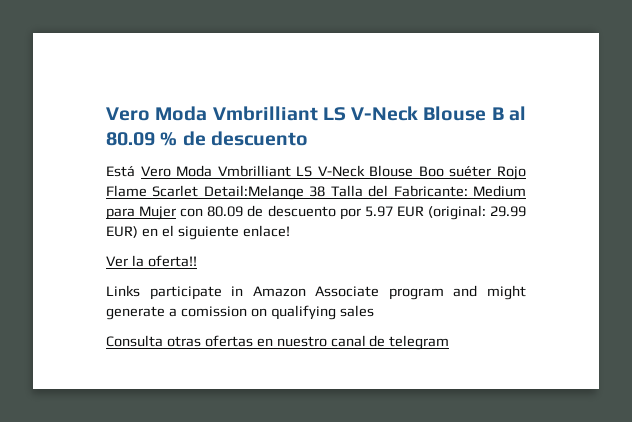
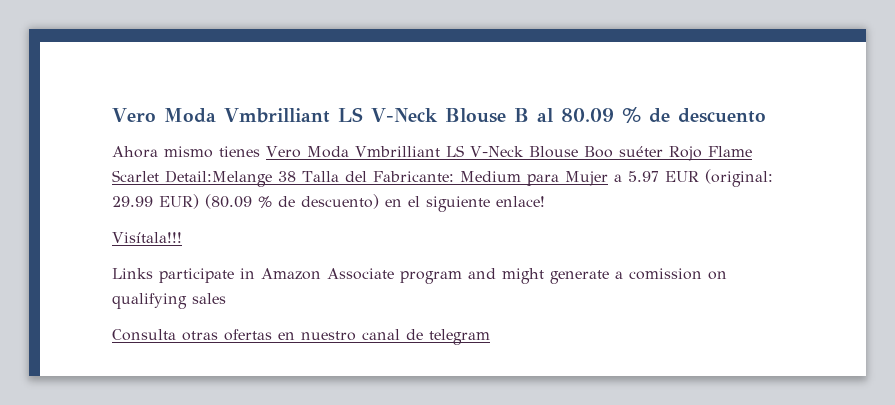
- Está Vero Moda Vmbrilliant LS V-Neck Blouse Boo suéter Rojo Flame Scarlet Detail:Melange 38 Talla del Fabricante: Medium para Mujer con 80.09 de descuento por 5.97 EUR (original: 29.99 EUR) en el siguiente enlace!
+ Ahora mismo tienes Vero Moda Vmbrilliant LS V-Neck Blouse Boo suéter Rojo Flame Scarlet Detail:Melange 38 Talla del Fabricante: Medium para Mujer a 5.97 EUR (original: 29.99 EUR) (80.09 % de descuento) en el siguiente enlace!
- Ver la oferta!!
+ Visítala!!!

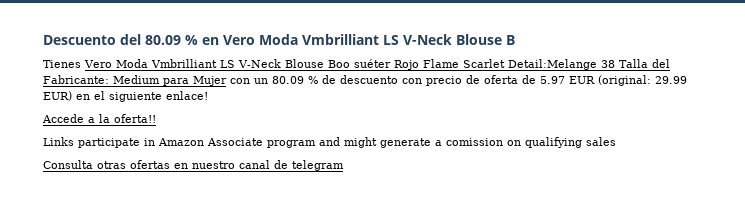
- Vero Moda Vmbrilliant LS V-Neck Blouse B al 80.09 % de descuento
- Ahora mismo tienes Vero Moda Vmbrilliant LS V-Neck Blouse Boo suéter Rojo Flame Scarlet Detail:Melange 38 Talla del Fabricante: Medium para Mujer a 5.97 EUR (original: 29.99 EUR) (80.09 % de descuento) en el siguiente enlace!
+ Descuento del 80.09 % en Vero Moda Vmbrilliant LS V-Neck Blouse B
+ Tienes Vero Moda Vmbrilliant LS V-Neck Blouse Boo suéter Rojo Flame Scarlet Detail:Melange 38 Talla del Fabricante: Medium para Mujer con un 80.09 % de descuento con precio de oferta de 5.97 EUR (original: 29.99 EUR) en el siguiente enlace!
- Visítala!!!
+ Accede a la oferta!!

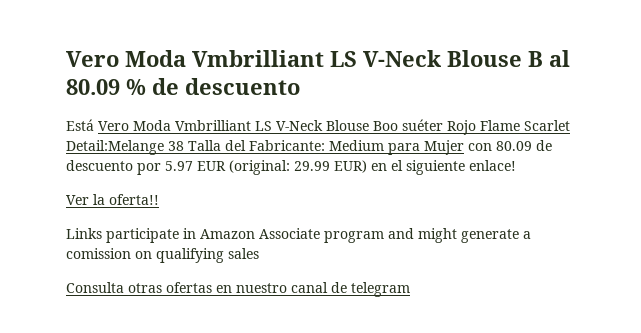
- Descuento del 80.09 % en Vero Moda Vmbrilliant LS V-Neck Blouse B
- Tienes Vero Moda Vmbrilliant LS V-Neck Blouse Boo suéter Rojo Flame Scarlet Detail:Melange 38 Talla del Fabricante: Medium para Mujer con un 80.09 % de descuento con precio de oferta de 5.97 EUR (original: 29.99 EUR) en el siguiente enlace!
+ Vero Moda Vmbrilliant LS V-Neck Blouse B al 80.09 % de descuento
+ Está Vero Moda Vmbrilliant LS V-Neck Blouse Boo suéter Rojo Flame Scarlet Detail:Melange 38 Talla del Fabricante: Medium para Mujer con 80.09 de descuento por 5.97 EUR (original: 29.99 EUR) en el siguiente enlace!
- Accede a la oferta!!
+ Ver la oferta!!

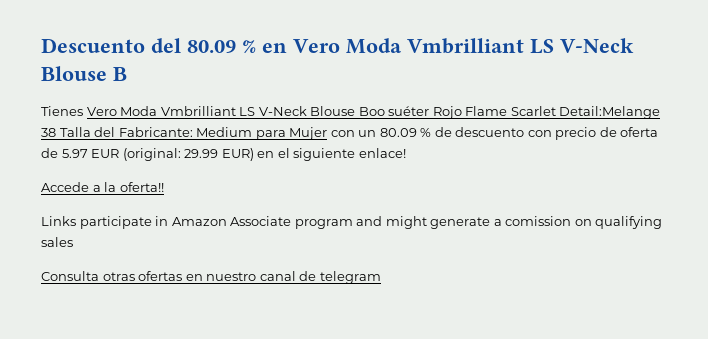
- Vero Moda Vmbrilliant LS V-Neck Blouse B al 80.09 % de descuento
- Está Vero Moda Vmbrilliant LS V-Neck Blouse Boo suéter Rojo Flame Scarlet Detail:Melange 38 Talla del Fabricante: Medium para Mujer con 80.09 de descuento por 5.97 EUR (original: 29.99 EUR) en el siguiente enlace!
+ Descuento del 80.09 % en Vero Moda Vmbrilliant LS V-Neck Blouse B
+ Tienes Vero Moda Vmbrilliant LS V-Neck Blouse Boo suéter Rojo Flame Scarlet Detail:Melange 38 Talla del Fabricante: Medium para Mujer con un 80.09 % de descuento con precio de oferta de 5.97 EUR (original: 29.99 EUR) en el siguiente enlace!
- Ver la oferta!!
+ Accede a la oferta!!

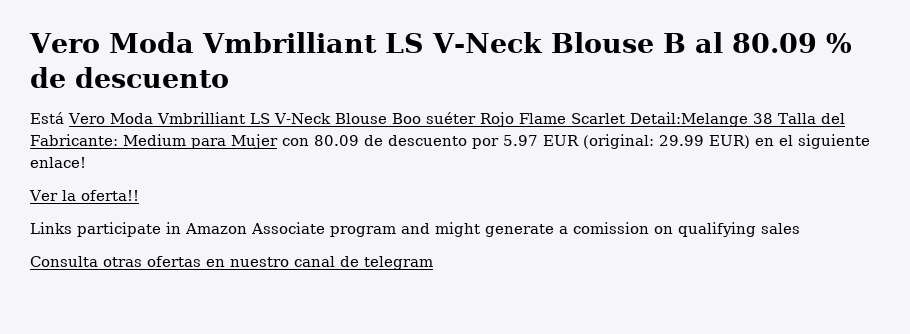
- Descuento del 80.09 % en Vero Moda Vmbrilliant LS V-Neck Blouse B
- Tienes Vero Moda Vmbrilliant LS V-Neck Blouse Boo suéter Rojo Flame Scarlet Detail:Melange 38 Talla del Fabricante: Medium para Mujer con un 80.09 % de descuento con precio de oferta de 5.97 EUR (original: 29.99 EUR) en el siguiente enlace!
+ Vero Moda Vmbrilliant LS V-Neck Blouse B al 80.09 % de descuento
+ Está Vero Moda Vmbrilliant LS V-Neck Blouse Boo suéter Rojo Flame Scarlet Detail:Melange 38 Talla del Fabricante: Medium para Mujer con 80.09 de descuento por 5.97 EUR (original: 29.99 EUR) en el siguiente enlace!
- Accede a la oferta!!
+ Ver la oferta!!

